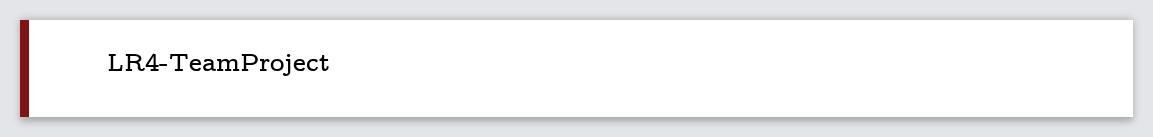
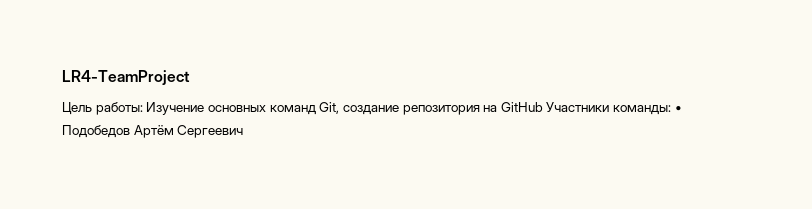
+ Цель работы: Изучение основных команд Git, создание репозитория на GitHub Участники команды: • Подобедов Артём Сергеевич

